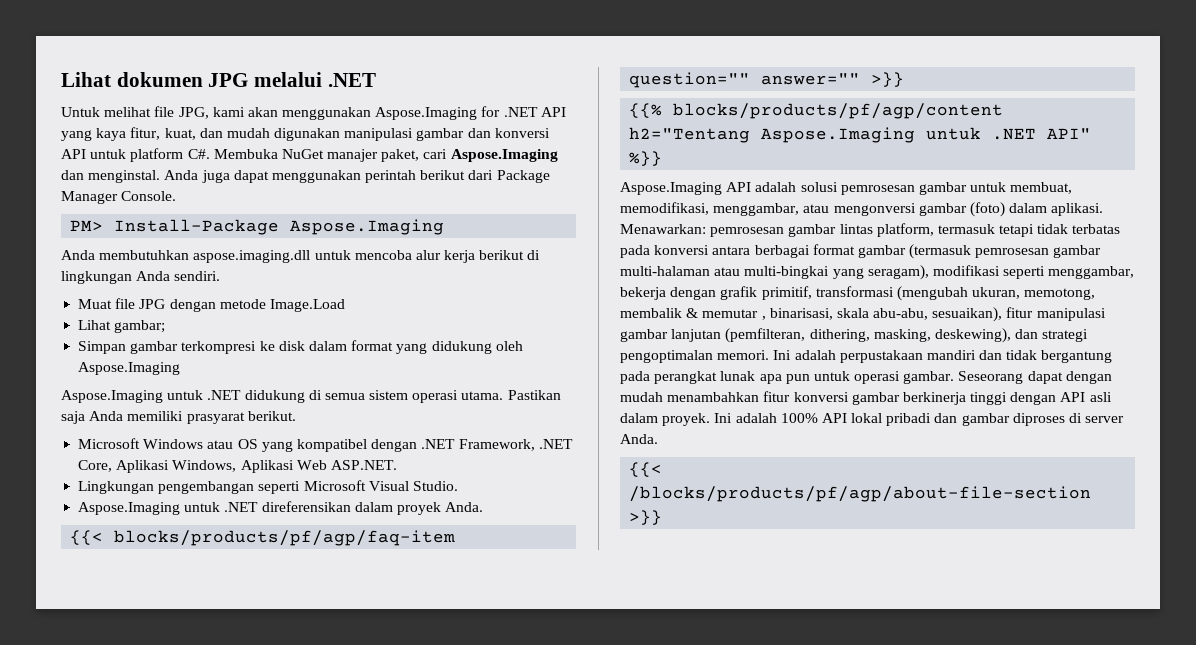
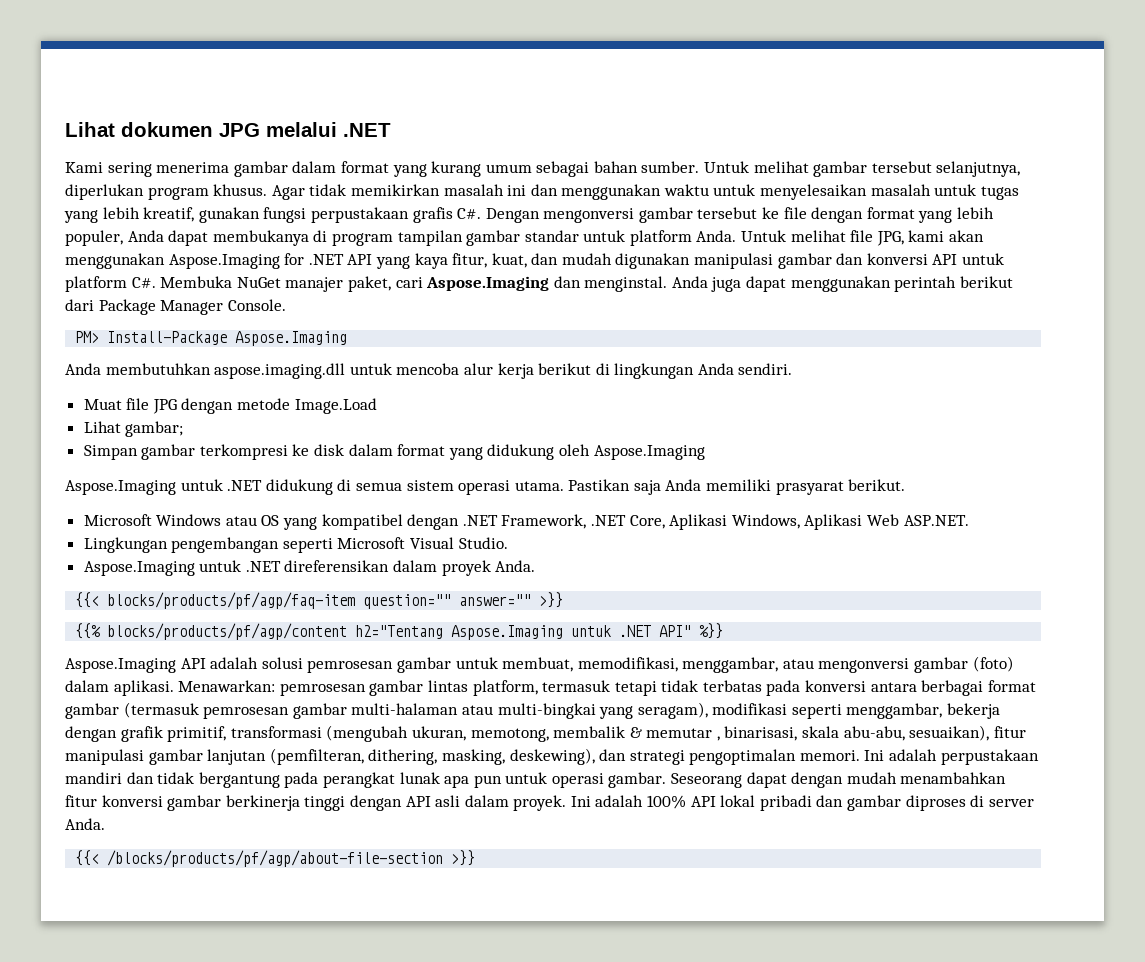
+ Kami sering menerima gambar dalam format yang kurang umum sebagai bahan sumber. Untuk melihat gambar tersebut selanjutnya, diperlukan program khusus. Agar tidak memikirkan masalah ini dan menggunakan waktu untuk menyelesaikan masalah untuk tugas yang lebih kreatif, gunakan fungsi perpustakaan grafis C#. Dengan mengonversi gambar tersebut ke file dengan format yang lebih populer, Anda dapat membukanya di program tampilan gambar standar untuk platform Anda.

